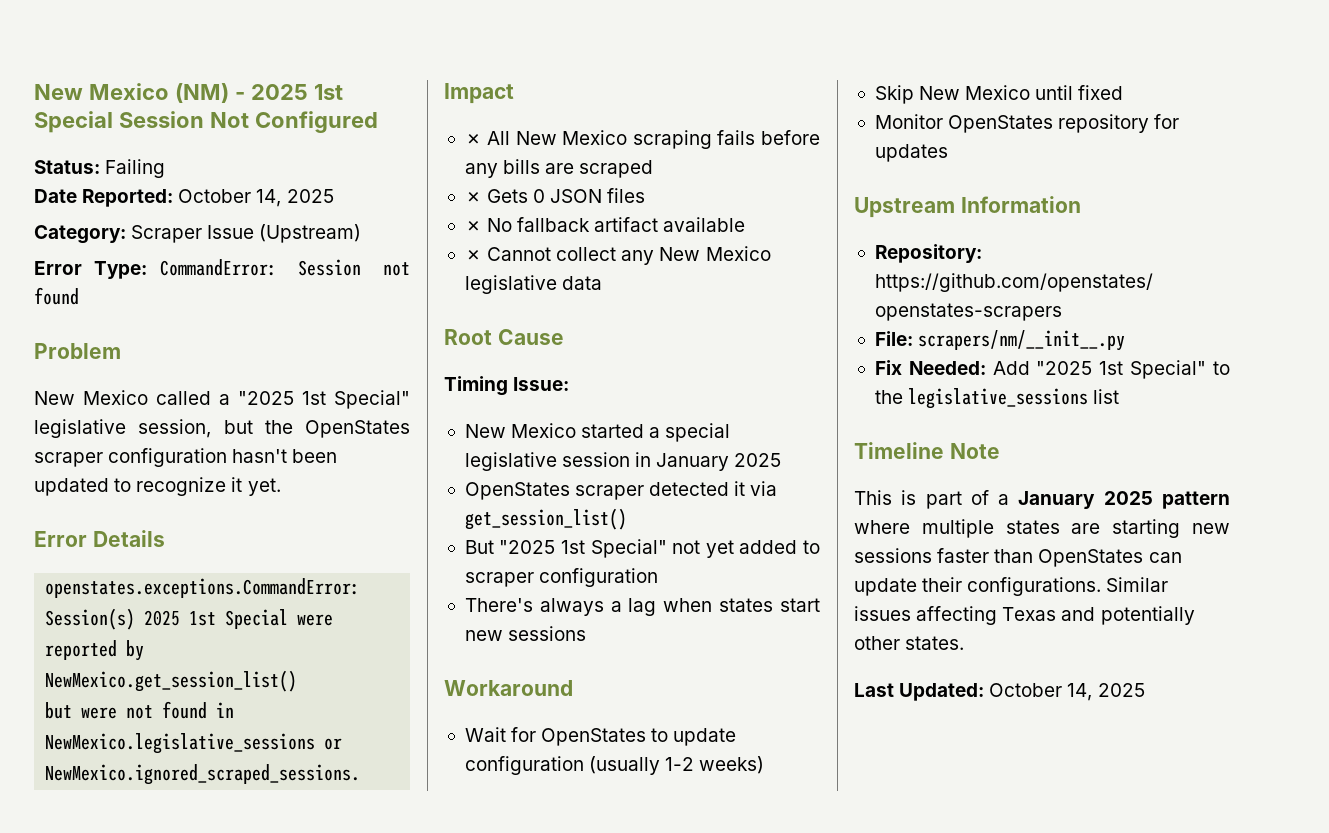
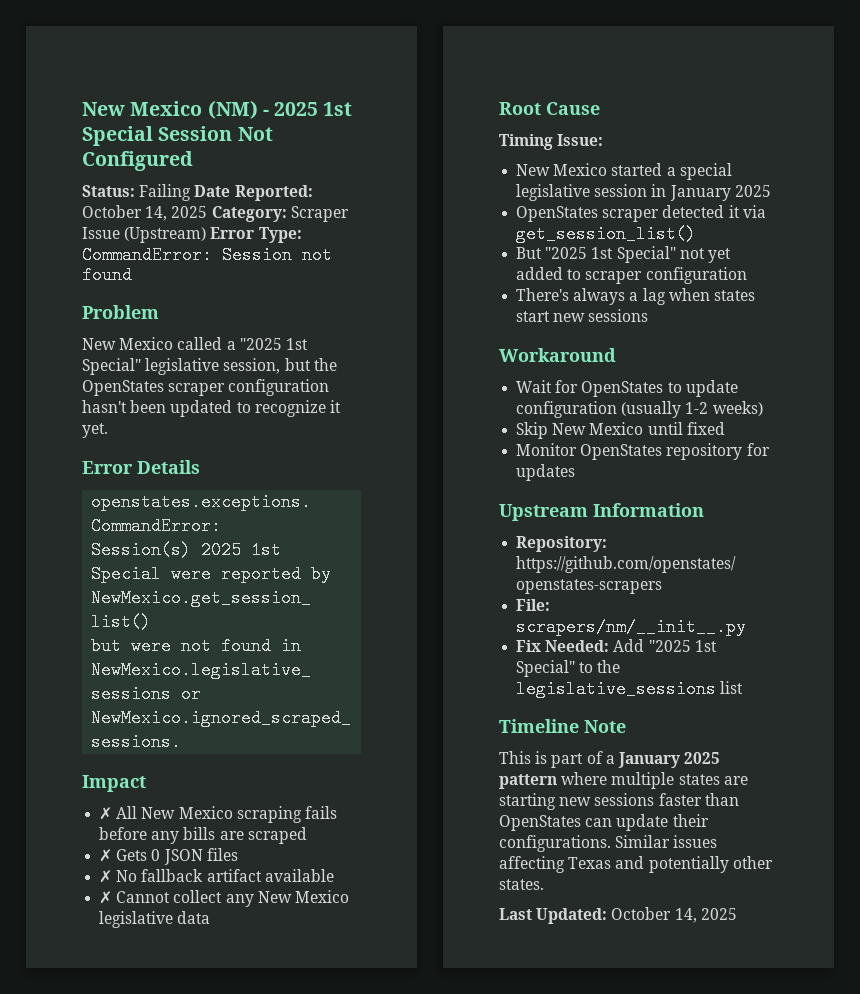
- Status: Failing
- Date Reported: October 14, 2025
- Category: Scraper Issue (Upstream)
- Error Type: CommandError: Session not found
+ Status: Failing Date Reported: October 14, 2025 Category: Scraper Issue (Upstream) Error Type: CommandError: Session not found

